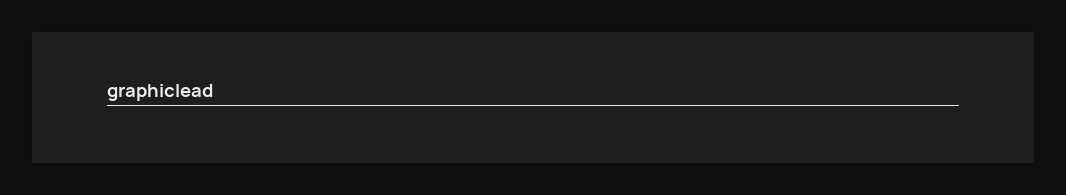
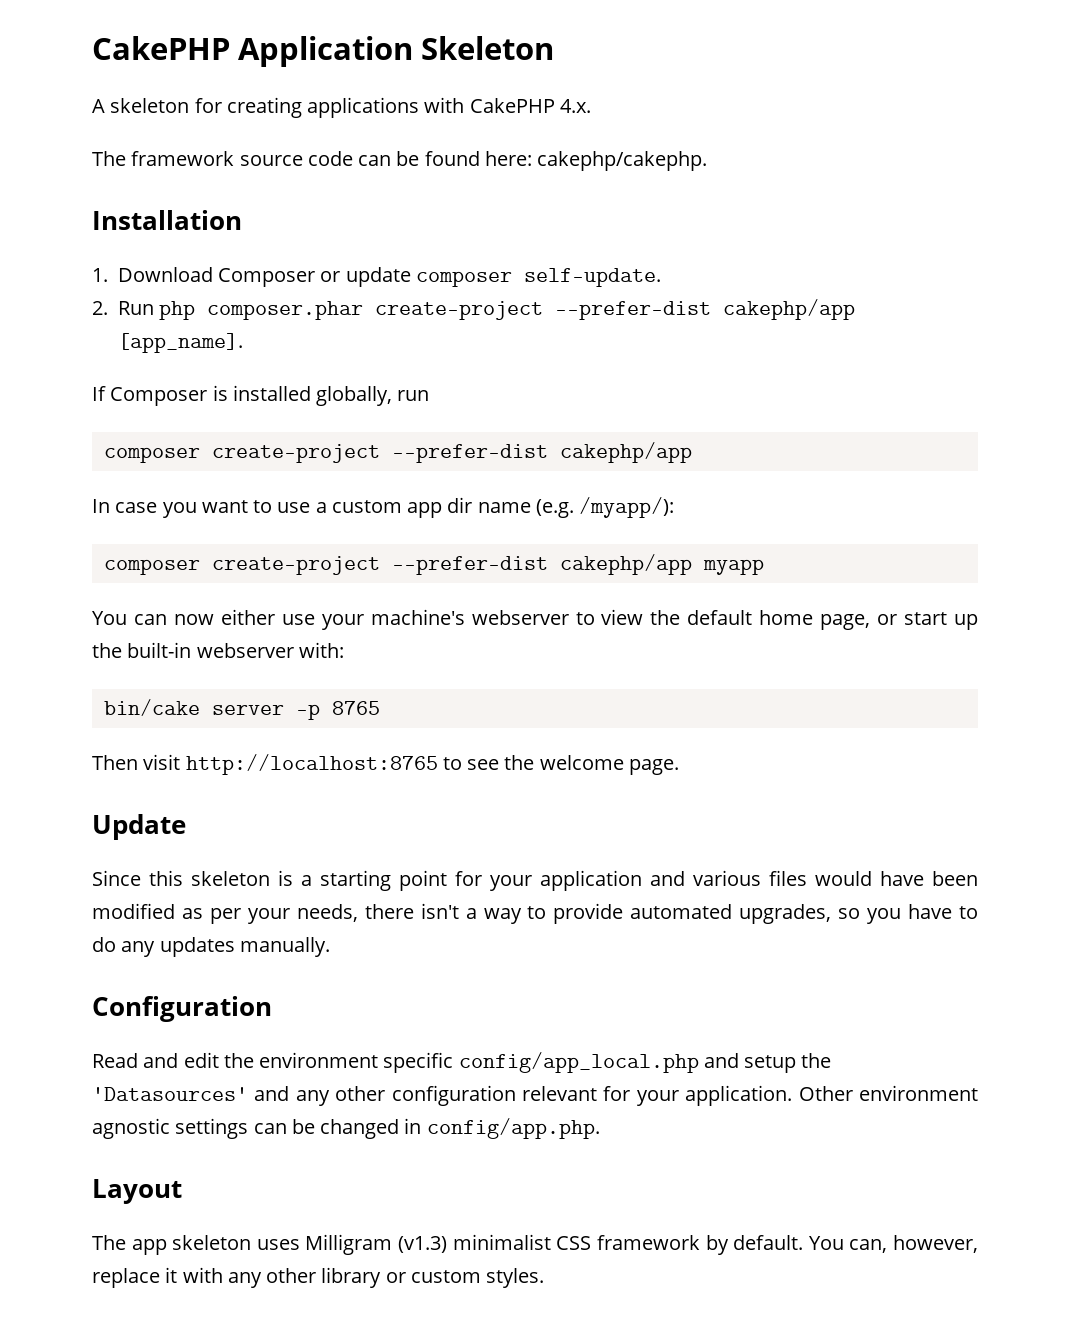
- graphiclead
+ CakePHP Application Skeleton
+ A skeleton for creating applications with CakePHP 4.x.
+ The framework source code can be found here: cakephp/cakephp.
+ Installation
+ 1. Download Composer or update composer self-update.
+ 2. Run php composer.phar create-project --prefer-dist cakephp/app [app_name].
+ If Composer is installed globally, run
+ composer create-project --prefer-dist cakephp/app
+ In case you want to use a custom app dir name (e.g. /myapp/):
+ composer create-project --prefer-dist cakephp/app myapp
+ You can now either use your machine's webserver to view the default home page, or start up the built-in webserver with:
+ bin/cake server -p 8765
+ Then visit http://localhost:8765 to see the welcome page.
+ Update
+ Since this skeleton is a starting point for your application and various files would have been modified as per your needs, there isn't a way to provide automated upgrades, so you have to do any updates manually.
+ Configuration
+ Read and edit the environment specific config/app_local.php and setup the 'Datasources' and any other configuration relevant for your application. Other environment agnostic settings can be changed in config/app.php.
+ Layout
+ The app skeleton uses Milligram (v1.3) minimalist CSS framework by default. You can, however, replace it with any other library or custom styles.

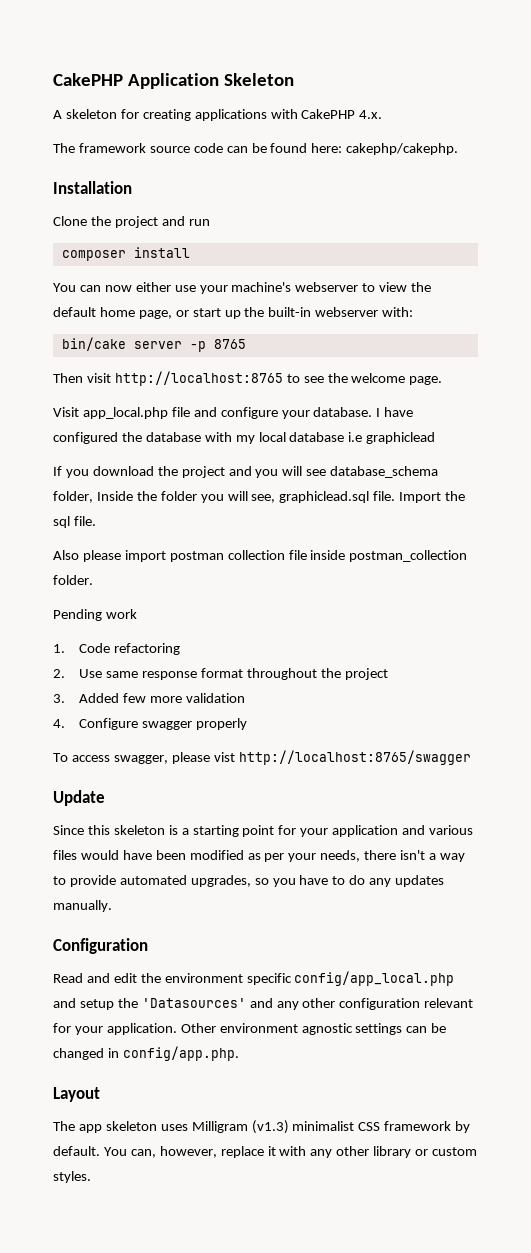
- 1. Download Composer or update composer self-update.
- 2. Run php composer.phar create-project --prefer-dist cakephp/app [app_name].
- If Composer is installed globally, run
- composer create-project --prefer-dist cakephp/app
- In case you want to use a custom app dir name (e.g. /myapp/):
- composer create-project --prefer-dist cakephp/app myapp
+ Clone the project and run
+ composer install
+ Visit app_local.php file and configure your database. I have configured the database with my local database i.e graphiclead
+ If you download the project and you will see database_schema folder, Inside the folder you will see, graphiclead.sql file. Import the sql file.
+ Also please import postman collection file inside postman_collection folder.
+ Pending work
+ 1. Code refactoring
+ 2. Use same response format throughout the project
+ 3. Added few more validation
+ 4. Configure swagger properly
+ To access swagger, please vist http://localhost:8765/swagger

